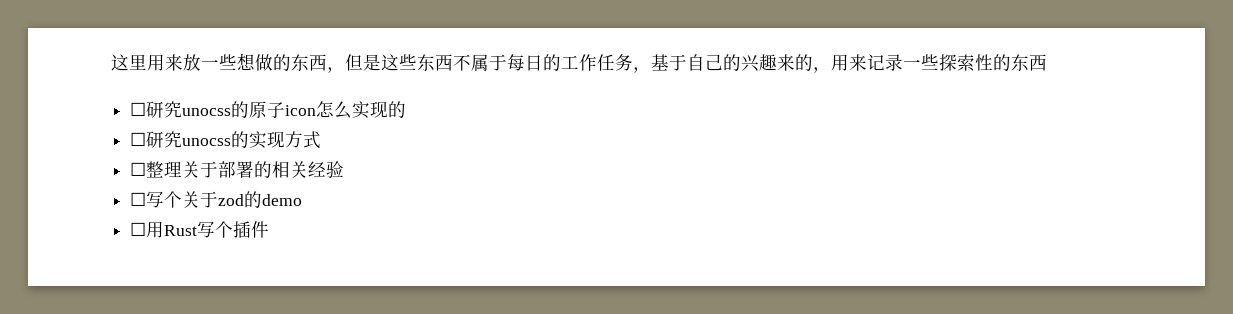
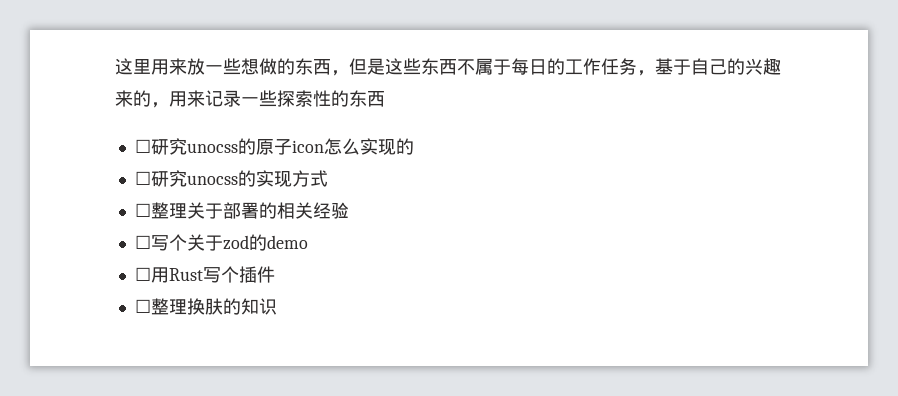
+ ☐整理换肤的知识

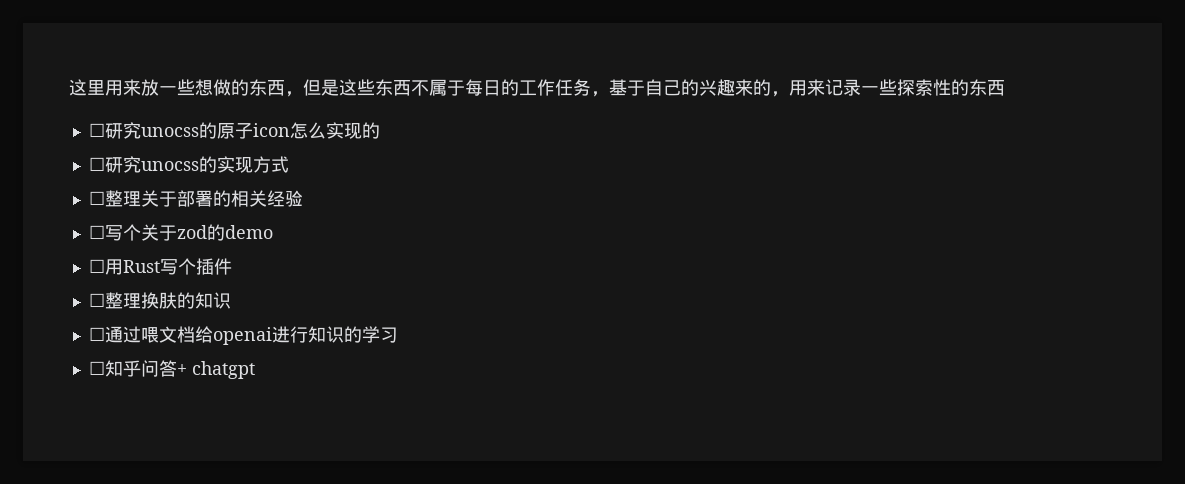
+ ☐通过喂文档给openai进行知识的学习
+ ☐知乎问答+ chatgpt

